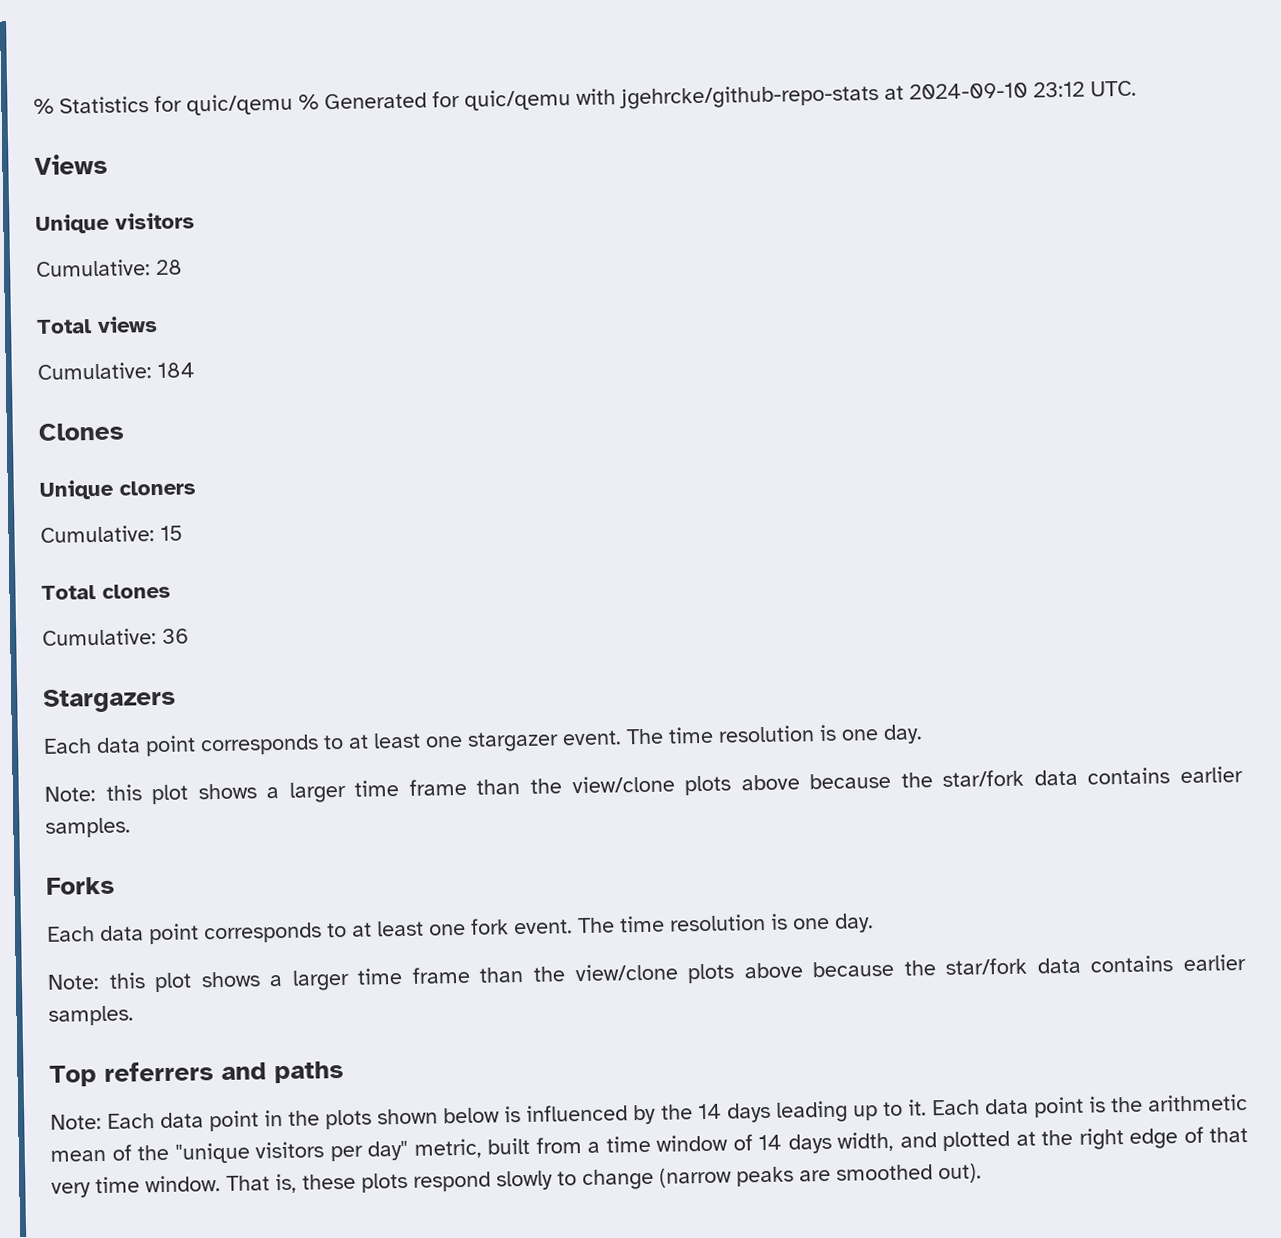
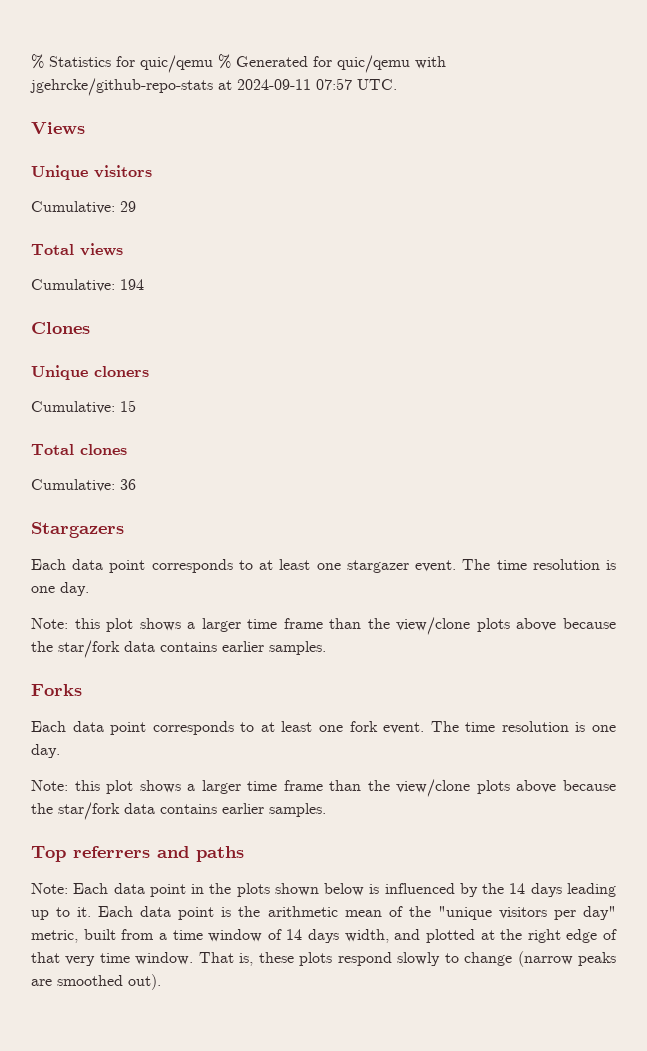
- % Statistics for quic/qemu % Generated for quic/qemu with jgehrcke/github-repo-stats at 2024-09-10 23:12 UTC.
+ % Statistics for quic/qemu % Generated for quic/qemu with jgehrcke/github-repo-stats at 2024-09-11 07:57 UTC.
- Cumulative: 28
+ Cumulative: 29
- Cumulative: 184
+ Cumulative: 194

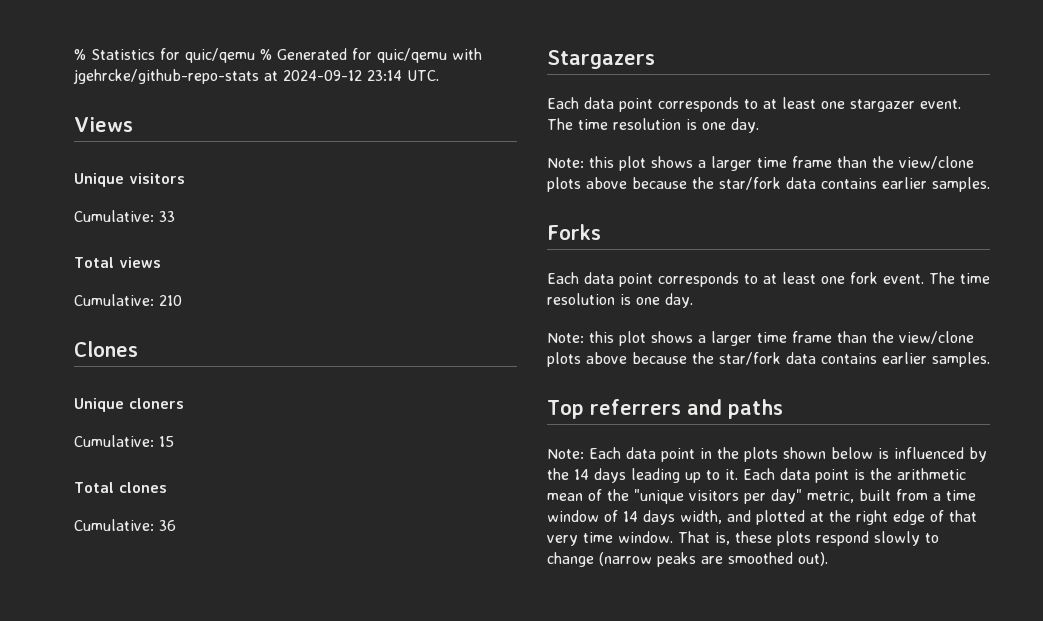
- % Statistics for quic/qemu % Generated for quic/qemu with jgehrcke/github-repo-stats at 2024-09-11 07:57 UTC.
+ % Statistics for quic/qemu % Generated for quic/qemu with jgehrcke/github-repo-stats at 2024-09-12 23:14 UTC.
- Cumulative: 29
+ Cumulative: 33
- Cumulative: 194
+ Cumulative: 210

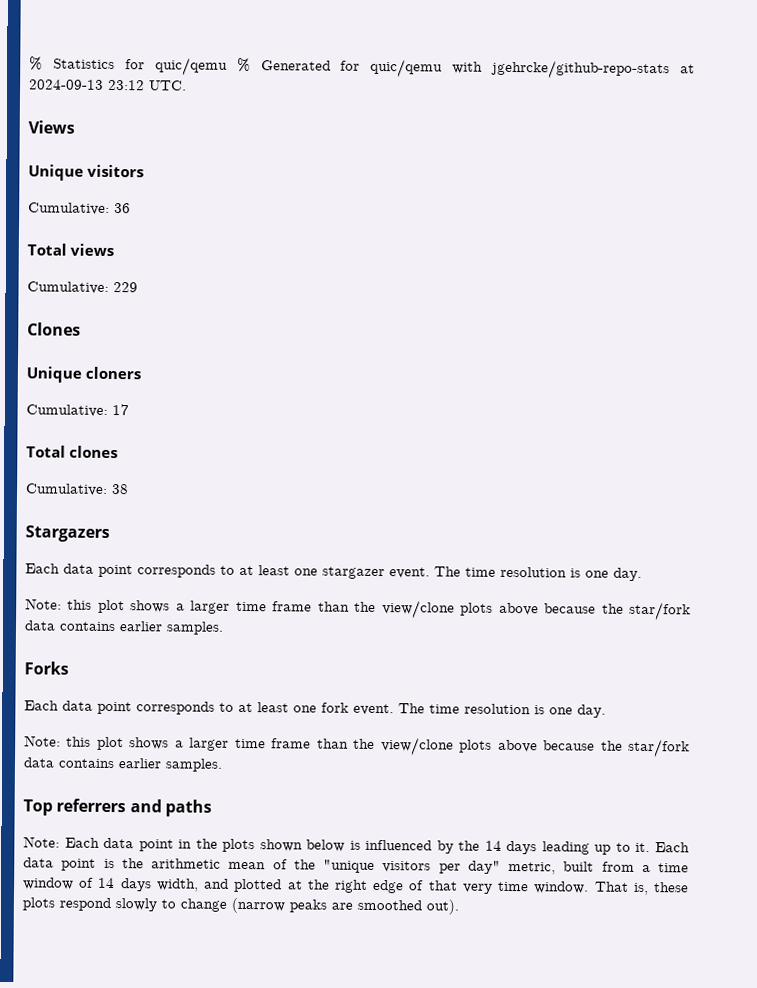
- % Statistics for quic/qemu % Generated for quic/qemu with jgehrcke/github-repo-stats at 2024-09-12 23:14 UTC.
+ % Statistics for quic/qemu % Generated for quic/qemu with jgehrcke/github-repo-stats at 2024-09-13 23:12 UTC.
- Cumulative: 33
+ Cumulative: 36
- Cumulative: 210
+ Cumulative: 229
- Cumulative: 15
+ Cumulative: 17
- Cumulative: 36
+ Cumulative: 38

